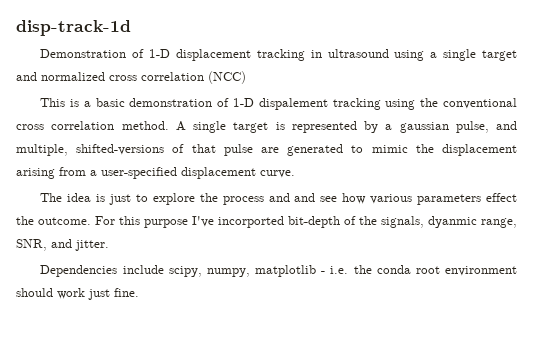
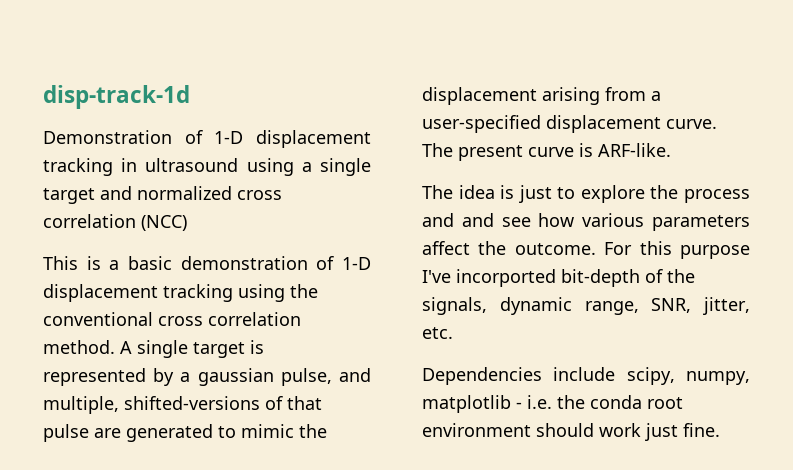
- This is a basic demonstration of 1-D dispalement tracking using the conventional cross correlation method.
+ This is a basic demonstration of 1-D displacement tracking using the conventional cross correlation method.
+ The present curve is ARF-like.
- The idea is just to explore the process and and see how various parameters effect the outcome.
+ The idea is just to explore the process and and see how various parameters affect the outcome.
- For this purpose I've incorported bit-depth of the signals, dyanmic range, SNR, and jitter.
+ For this purpose I've incorported bit-depth of the signals, dynamic range, SNR, jitter, etc.

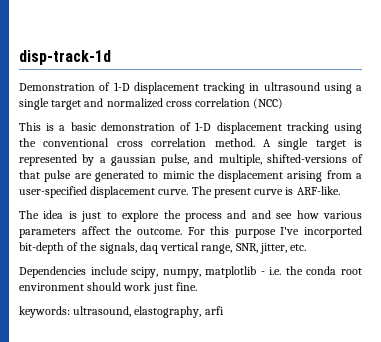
- For this purpose I've incorported bit-depth of the signals, dynamic range, SNR, jitter, etc.
+ For this purpose I've incorported bit-depth of the signals, daq vertical range, SNR, jitter, etc.
+ keywords: ultrasound, elastography, arfi

